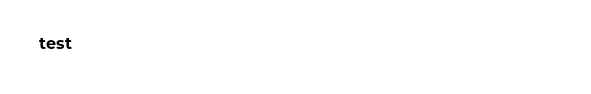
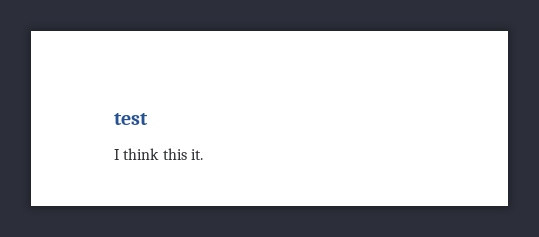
+ I think this it.

